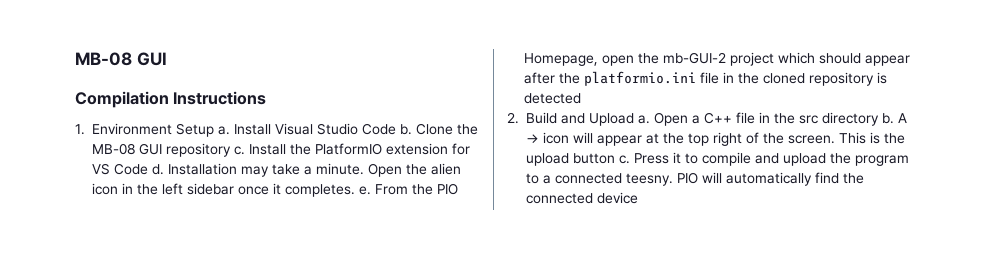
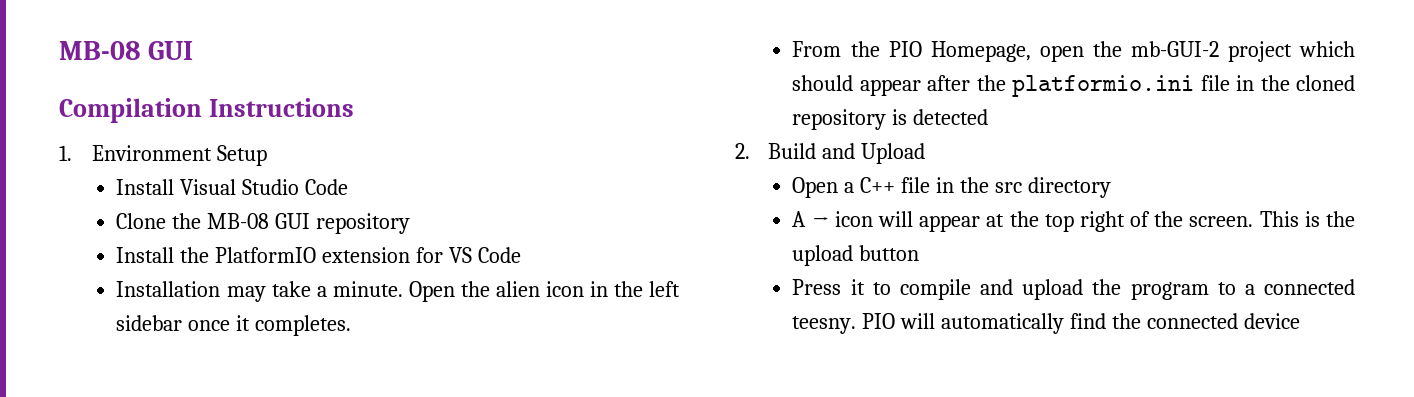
- 1. Environment Setup a. Install Visual Studio Code b. Clone the MB-08 GUI repository c. Install the PlatformIO extension for VS Code d. Installation may take a minute.
+ 1. Environment Setup
+ Install Visual Studio Code
+ Clone the MB-08 GUI repository
+ Install the PlatformIO extension for VS Code
+ Installation may take a minute.
- Open the alien icon in the left sidebar once it completes. e. From the PIO Homepage, open the mb-GUI-2 project which should appear after the platformio.ini file in the cloned repository is detected
+ Open the alien icon in the left sidebar once it completes.
+ From the PIO Homepage, open the mb-GUI-2 project which should appear after the platformio.ini file in the cloned repository is detected
- 2. Build and Upload a. Open a C++ file in the src directory b. A → icon will appear at the top right of the screen.
+ 2. Build and Upload
+ Open a C++ file in the src directory
+ A → icon will appear at the top right of the screen.
- This is the upload button c. Press it to compile and upload the program to a connected teesny.
+ This is the upload button
+ Press it to compile and upload the program to a connected teesny.

